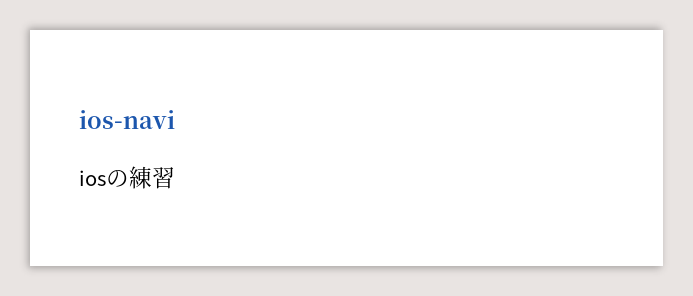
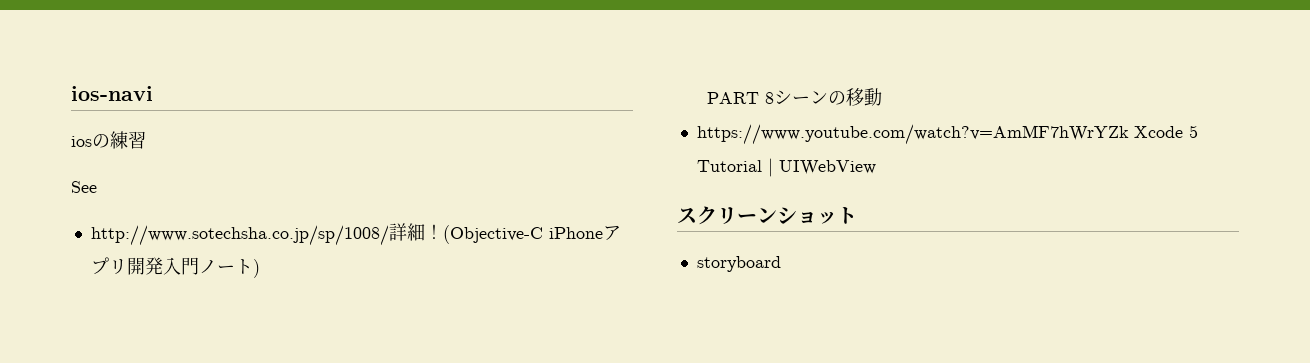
+ See
+ http://www.sotechsha.co.jp/sp/1008/詳細！(Objective-C iPhoneアプリ開発入門ノート)
+ PART 8シーンの移動
+ https://www.youtube.com/watch?v=AmMF7hWrYZk Xcode 5 Tutorial | UIWebView
+ スクリーンショット
+ storyboard

